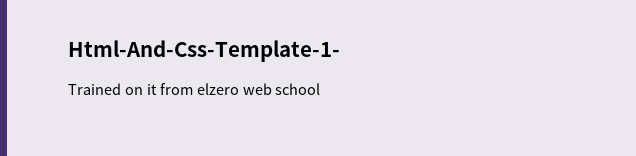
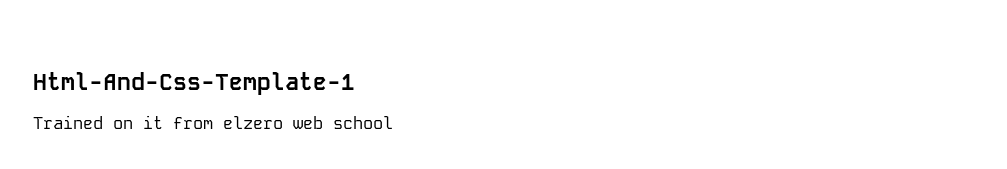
- Html-And-Css-Template-1-
+ Html-And-Css-Template-1

